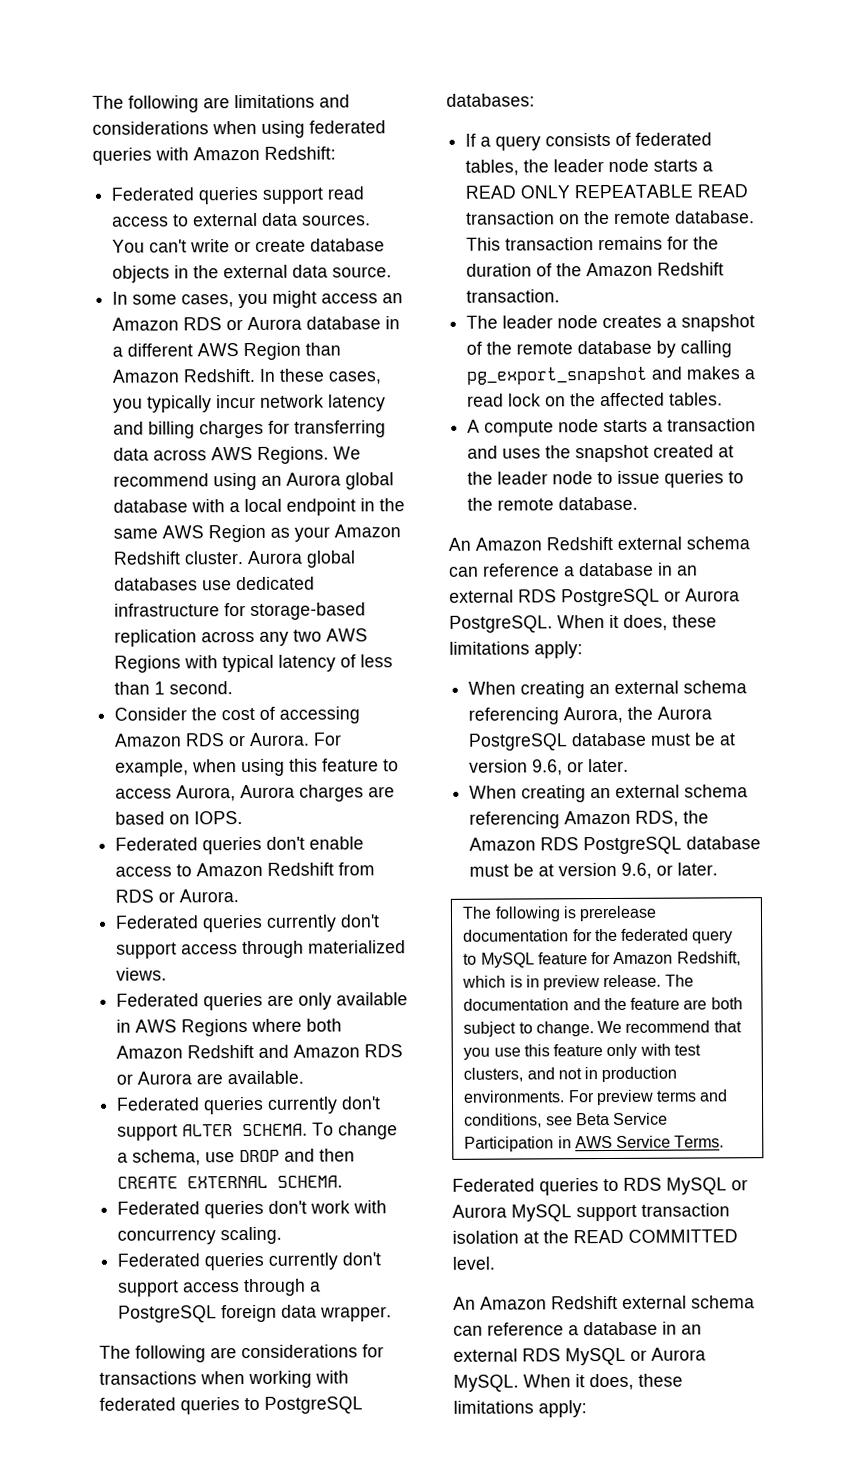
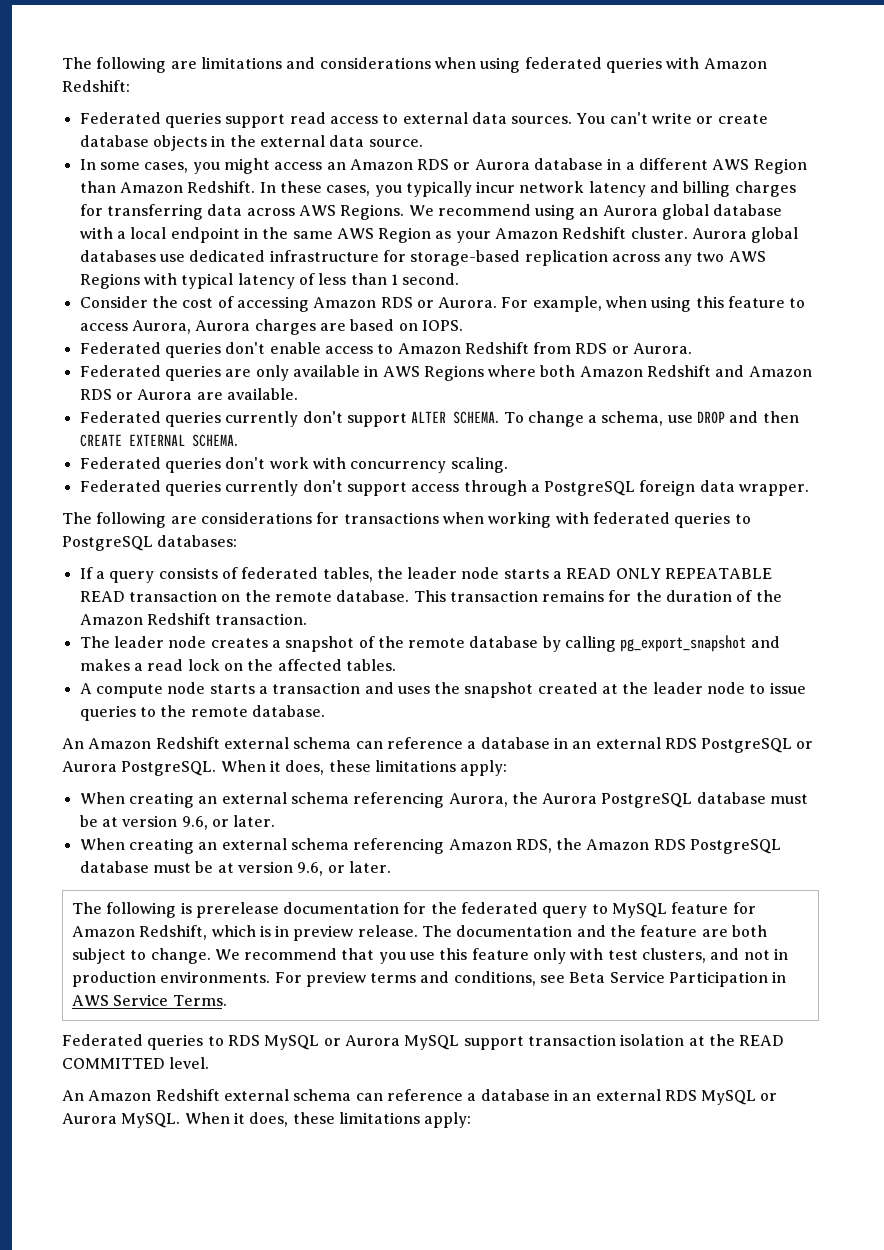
- Federated queries currently don't support access through materialized views.

